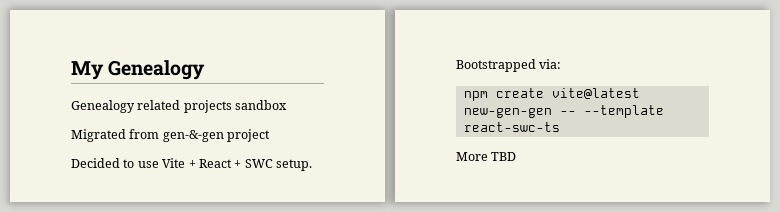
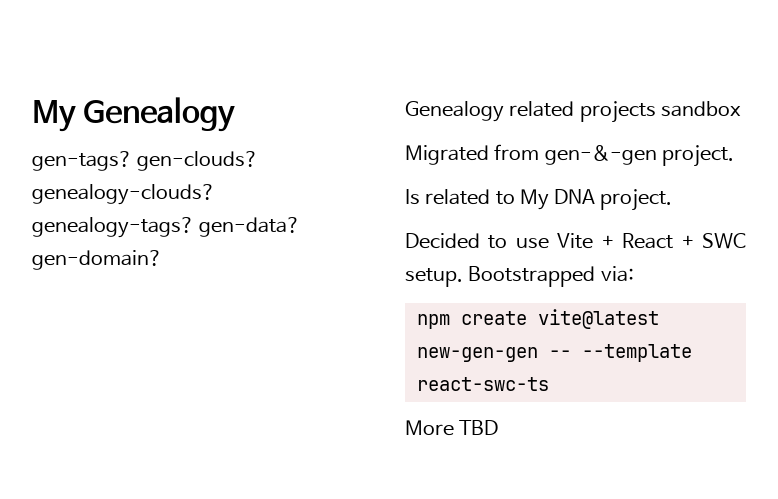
+ gen-tags? gen-clouds? genealogy-clouds? genealogy-tags? gen-data? gen-domain?
- Migrated from gen-&-gen project
+ Migrated from gen-&-gen project.
+ Is related to My DNA project.

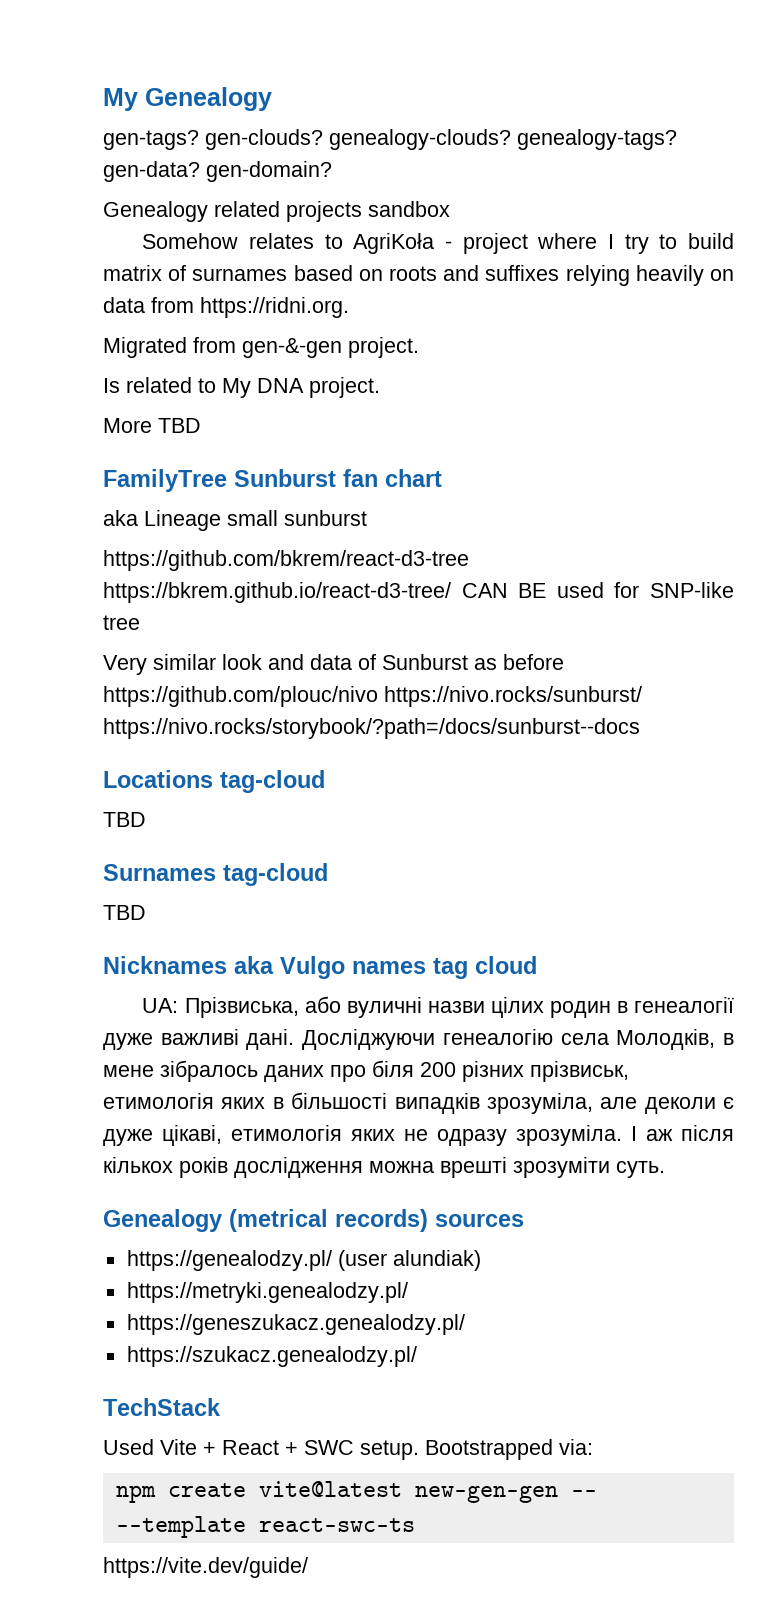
+ Somehow relates to AgriKoła - project where I try to build matrix of surnames based on roots and suffixes relying heavily on data from https://ridni.org.
- Decided to use Vite + React + SWC setup.
+ More TBD
+ FamilyTree Sunburst fan chart
+ aka Lineage small sunburst
+ https://github.com/bkrem/react-d3-tree https://bkrem.github.io/react-d3-tree/ CAN BE used for SNP-like tree
+ Very similar look and data of Sunburst as before https://github.com/plouc/nivo https://nivo.rocks/sunburst/ https://nivo.rocks/storybook/?path=/docs/sunburst--docs
+ Locations tag-cloud
+ TBD
+ Surnames tag-cloud
+ TBD
+ Nicknames aka Vulgo names tag cloud
+ UA: Прізвиська, або вуличні назви цілих родин в генеалогії дуже важливі дані. Досліджуючи генеалогію села Молодків, в мене зібралось даних про біля 200 різних прізвиськ, етимологія яких в більшості випадків зрозуміла, але деколи є дуже цікаві, етимологія яких не одразу зрозуміла. І аж після кількох років дослідження можна врешті зрозуміти суть.
+ Genealogy (metrical records) sources
+ https://genealodzy.pl/ (user alundiak)
+ https://metryki.genealodzy.pl/
+ https://geneszukacz.genealodzy.pl/
+ https://szukacz.genealodzy.pl/
+ TechStack
+ Used Vite + React + SWC setup.
- More TBD
+ https://vite.dev/guide/

